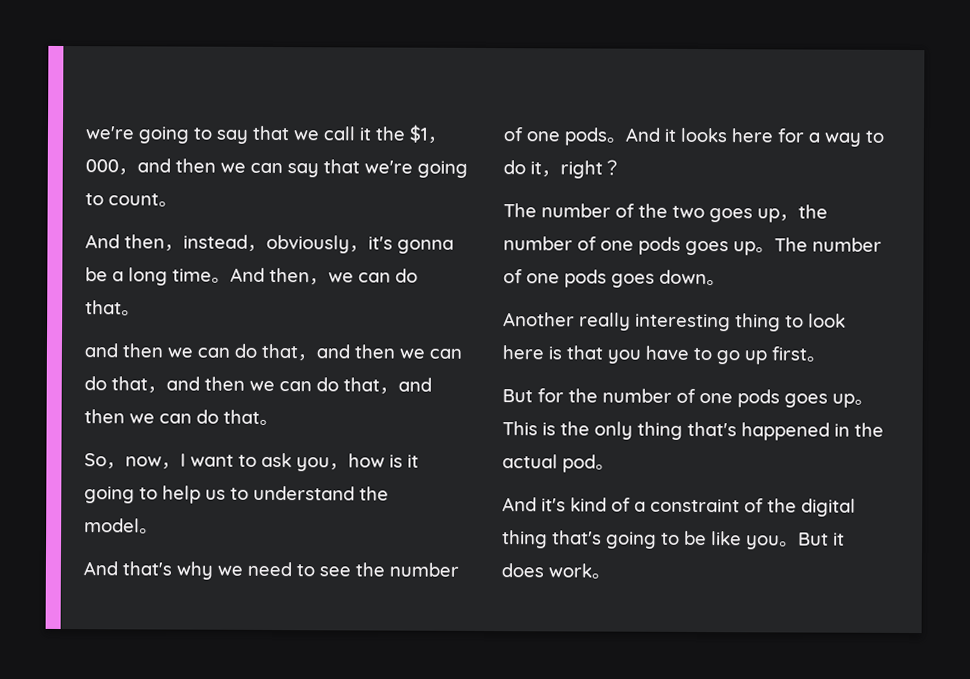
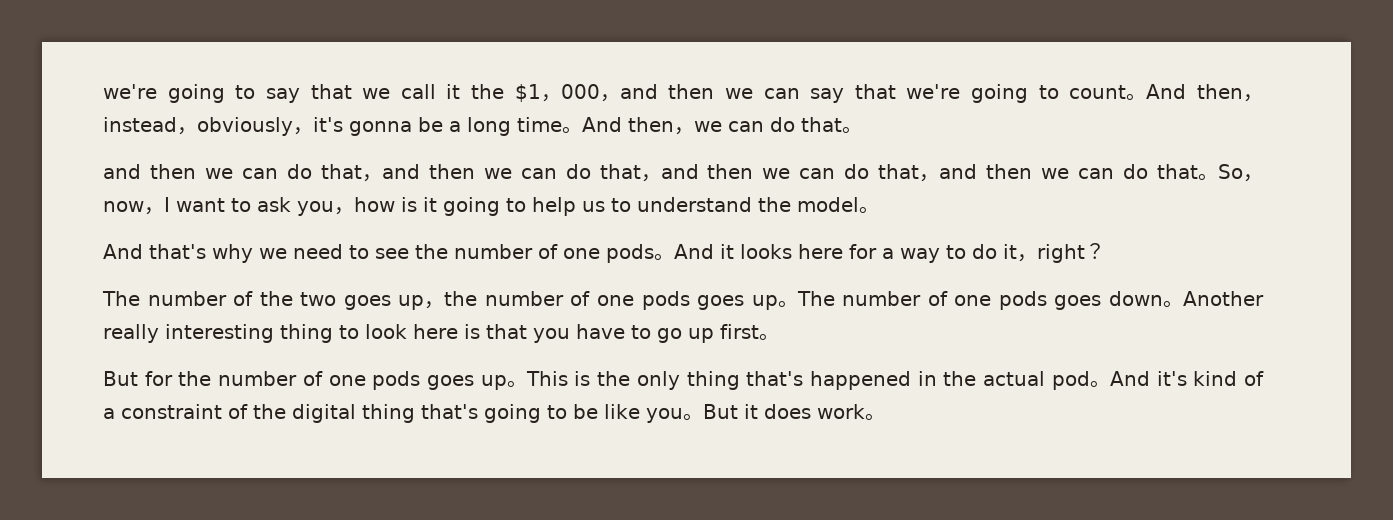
- we're going to say that we call it the $1，000，and then we can say that we're going to count。
- And then，instead，obviously，it's gonna be a long time。
+ we're going to say that we call it the $1，000，and then we can say that we're going to count。And then，instead，obviously，it's gonna be a long time。
- and then we can do that，and then we can do that，and then we can do that，and then we can do that。
- So，now，I want to ask you，how is it going to help us to understand the model。
+ and then we can do that，and then we can do that，and then we can do that，and then we can do that。So，now，I want to ask you，how is it going to help us to understand the model。
- The number of one pods goes down。
- Another really interesting thing to look here is that you have to go up first。
+ The number of one pods goes down。Another really interesting thing to look here is that you have to go up first。
- This is the only thing that's happened in the actual pod。
- And it's kind of a constraint of the digital thing that's going to be like you。
+ This is the only thing that's happened in the actual pod。And it's kind of a constraint of the digital thing that's going to be like you。

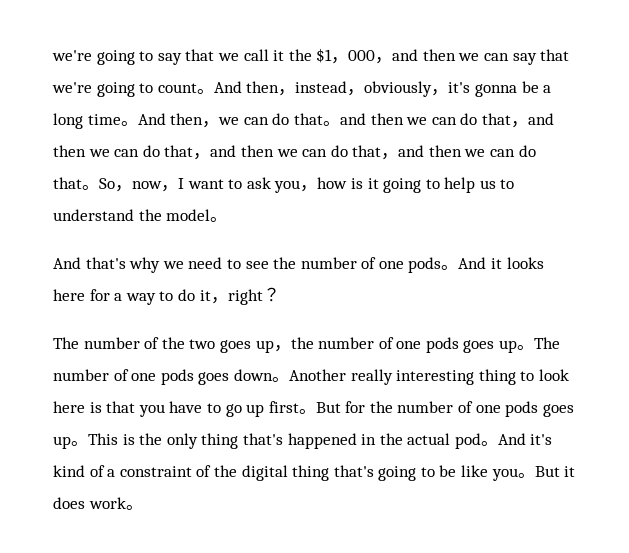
- And then，we can do that。
- and then we can do that，and then we can do that，and then we can do that，and then we can do that。
+ And then，we can do that。and then we can do that，and then we can do that，and then we can do that，and then we can do that。
- Another really interesting thing to look here is that you have to go up first。
- But for the number of one pods goes up。
+ Another really interesting thing to look here is that you have to go up first。But for the number of one pods goes up。

